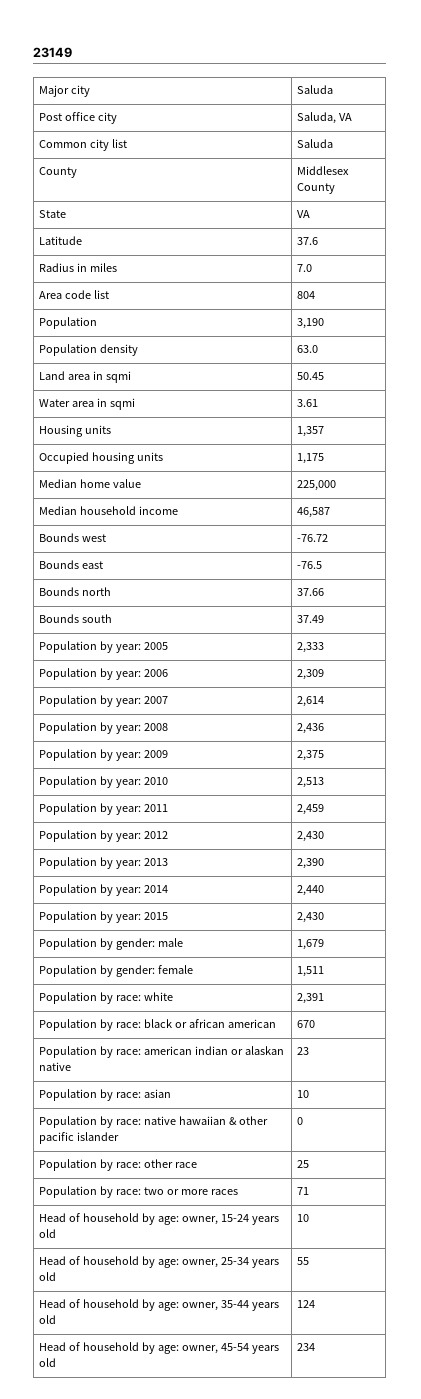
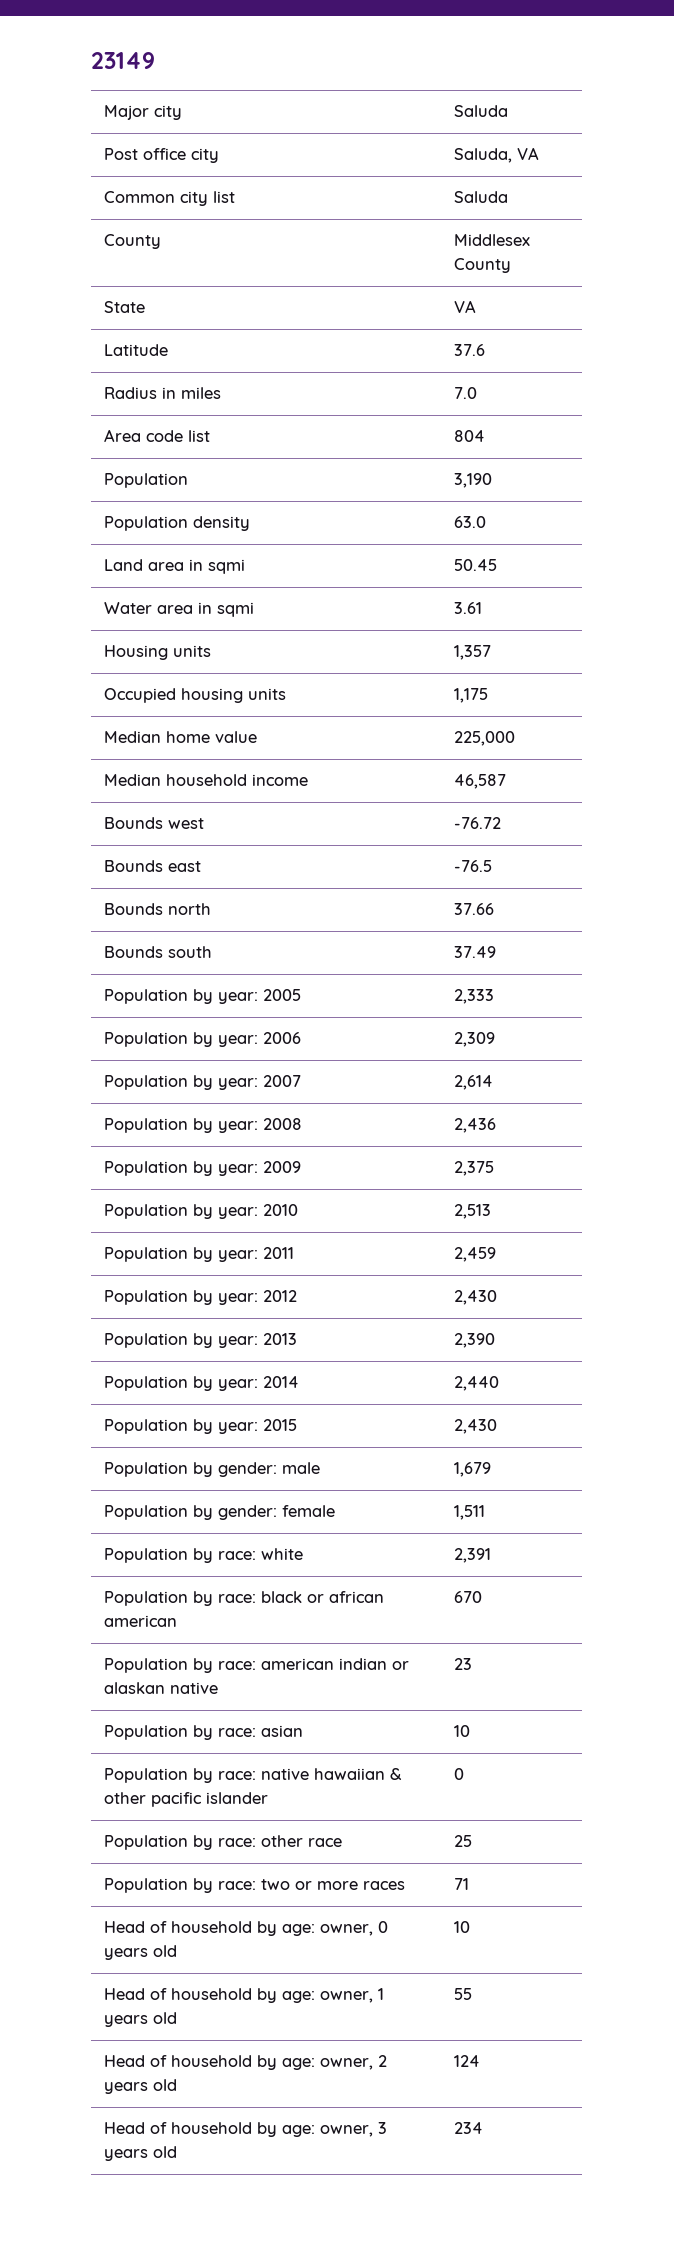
- Head of household by age: owner, 15-24 years old | 10
+ Head of household by age: owner, 0 years old | 10
- Head of household by age: owner, 25-34 years old | 55
+ Head of household by age: owner, 1 years old | 55
- Head of household by age: owner, 35-44 years old | 124
+ Head of household by age: owner, 2 years old | 124
- Head of household by age: owner, 45-54 years old | 234
+ Head of household by age: owner, 3 years old | 234

